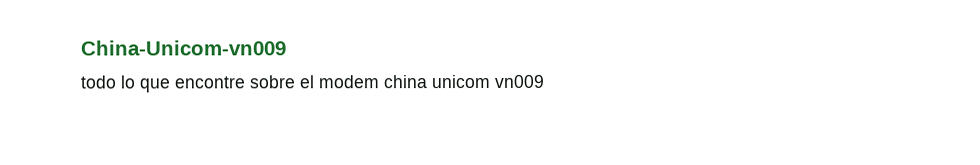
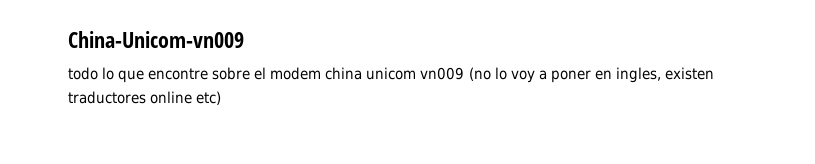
- todo lo que encontre sobre el modem china unicom vn009
+ todo lo que encontre sobre el modem china unicom vn009 (no lo voy a poner en ingles, existen traductores online etc)

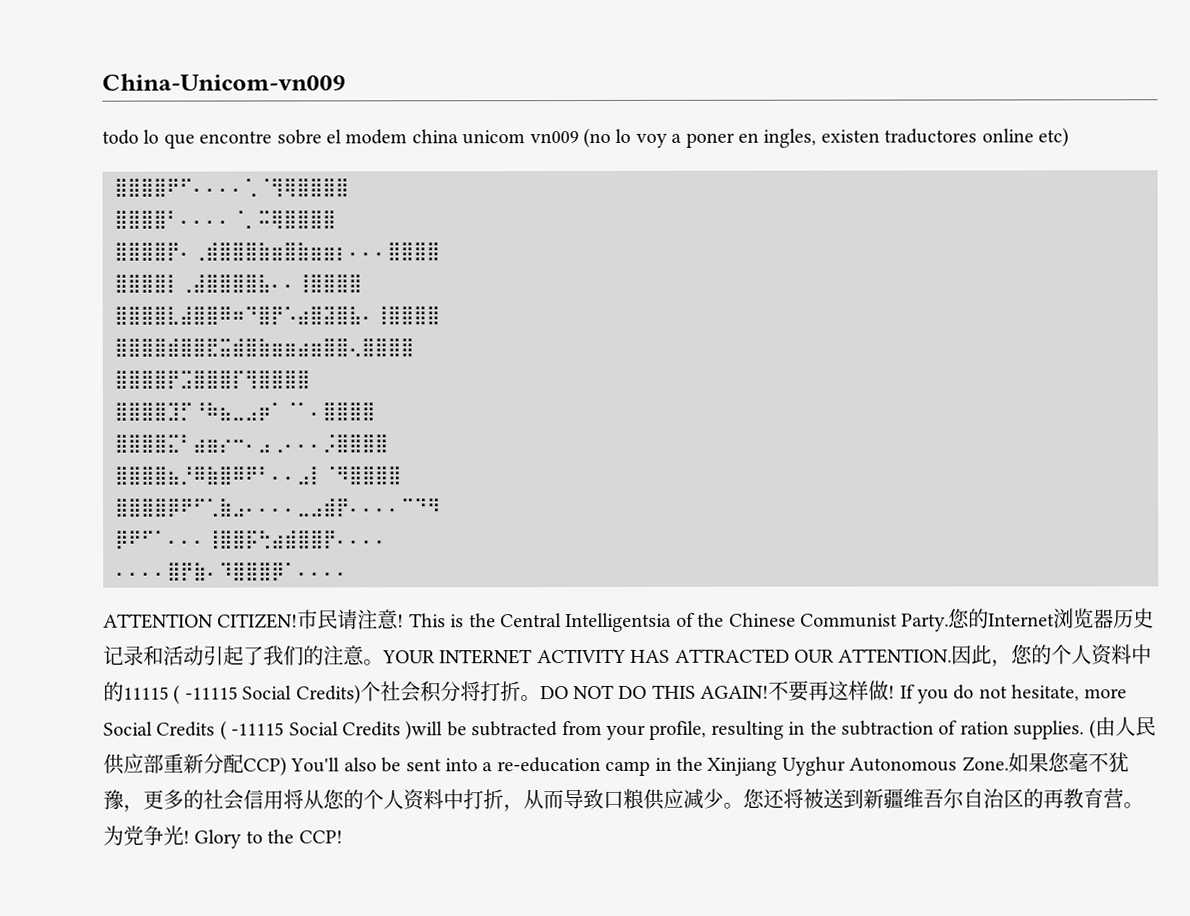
+ ⣿⣿⣿⣿⠟⠋⠄⠄⠄⠄⢁⠈⢻⢿⣿⣿⣿⣿
+ ⣿⣿⣿⣿⠃⠄⠄⠄⠄⠈⡀⠭⢿⣿⣿⣿⣿
+ ⣿⣿⣿⣿⡟⠄⢀⣾⣿⣿⣿⣷⣶⣿⣷⣶⣶⡆⠄⠄⠄⣿⣿⣿⣿
+ ⣿⣿⣿⣿⡇⢀⣼⣿⣿⣿⣿⣧⠄⠄⢸⣿⣿⣿⣿
+ ⣿⣿⣿⣿⣇⣼⣿⣿⠿⠶⠙⣿⡟⠡⣴⣿⣽⣿⣧⠄⢸⣿⣿⣿⣿
+ ⣿⣿⣿⣿⣾⣿⣿⣟⣭⣾⣿⣷⣶⣶⣴⣶⣿⣿⢄⣿⣿⣿⣿
+ ⣿⣿⣿⣿⡟⣩⣿⣿⣿⡏⢻⣿⣿⣿⣿
+ ⣿⣿⣿⣿⣹⡋⠘⠷⣦⣀⣠⡶⠁⠈⠁⠄⣿⣿⣿⣿
+ ⣿⣿⣿⣿⣍⠃⣴⣶⡔⠒⠄⣠⢀⠄⠄⠄⡨⣿⣿⣿⣿
+ ⣿⣿⣿⣿⣦⡘⠿⣷⣿⠿⠟⠃⠄⠄⣠⡇⠈⠻⣿⣿⣿⣿
+ ⣿⣿⣿⣿⡿⠟⠋⢁⣷⣠⠄⠄⠄⠄⣀⣠⣾⡟⠄⠄⠄⠄⠉⠙⠻
+ ⡿⠟⠋⠁⠄⠄⠄⢸⣿⣿⡯⢓⣴⣾⣿⣿⡟⠄⠄⠄⠄
+ ⠄⠄⠄⠄⣿⡟⣷⠄⠹⣿⣿⣿⡿⠁⠄⠄⠄⠄
+ ATTENTION CITIZEN!市民请注意! This is the Central Intelligentsia of the Chinese Communist Party.您的Internet浏览器历史记录和活动引起了我们的注意。YOUR INTERNET ACTIVITY HAS ATTRACTED OUR ATTENTION.因此，您的个人资料中的11115 ( -11115 Social Credits)个社会积分将打折。DO NOT DO THIS AGAIN!不要再这样做! If you do not hesitate, more Social Credits ( -11115 Social Credits )will be subtracted from your profile, resulting in the subtraction of ration supplies. (由人民供应部重新分配CCP) You'll also be sent into a re-education camp in the Xinjiang Uyghur Autonomous Zone.如果您毫不犹豫，更多的社会信用将从您的个人资料中打折，从而导致口粮供应减少。您还将被送到新疆维吾尔自治区的再教育营。为党争光! Glory to the CCP!

